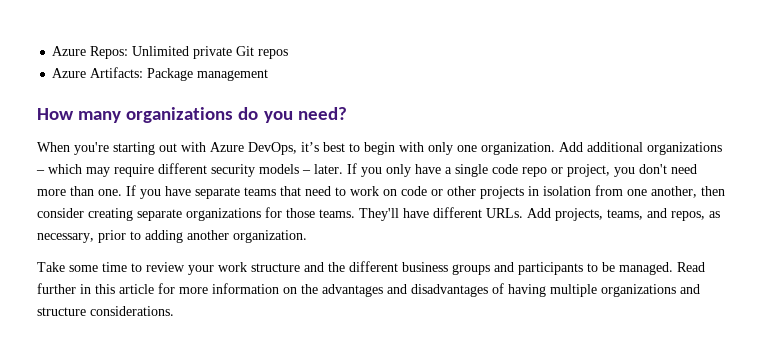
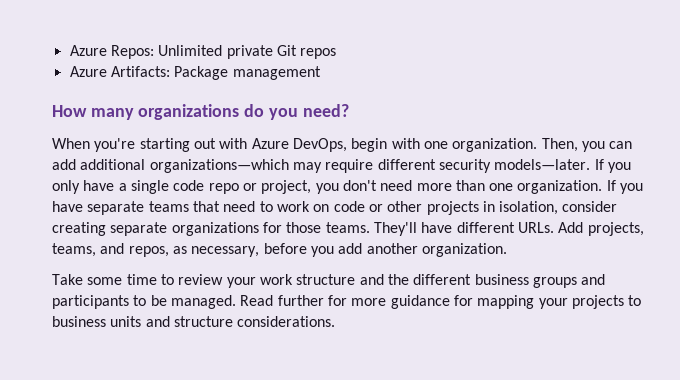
- When you're starting out with Azure DevOps, it’s best to begin with only one organization. Add additional organizations – which may require different security models – later.
+ When you're starting out with Azure DevOps, begin with one organization. Then, you can add additional organizations—which may require different security models—later.
- If you only have a single code repo or project, you don't need more than one.
+ If you only have a single code repo or project, you don't need more than one organization.
- If you have separate teams that need to work on code or other projects in isolation from one another, then consider creating separate organizations for those teams.
+ If you have separate teams that need to work on code or other projects in isolation, consider creating separate organizations for those teams.
- Add projects, teams, and repos, as necessary, prior to adding another organization.
+ Add projects, teams, and repos, as necessary, before you add another organization.
- Read further in this article for more information on the advantages and disadvantages of having multiple organizations and structure considerations.
+ Read further for more guidance for mapping your projects to business units and structure considerations.

